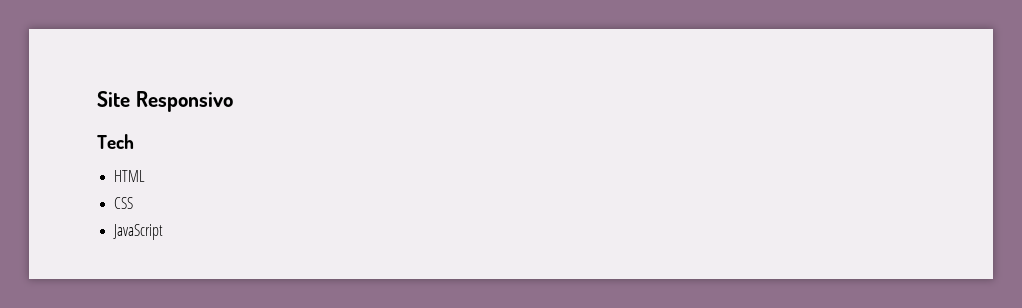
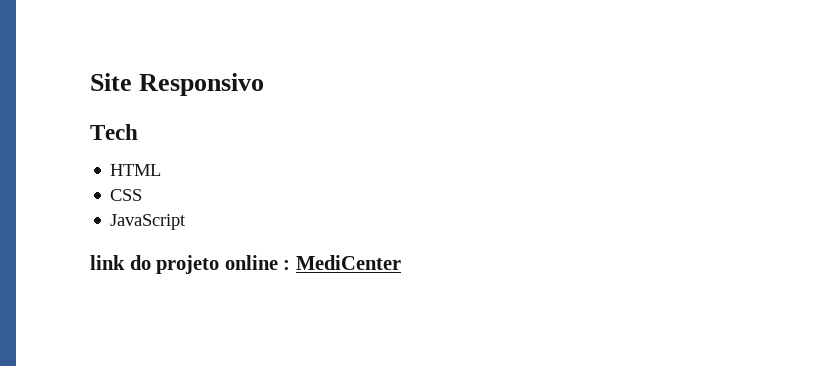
+ link do projeto online : MediCenter

